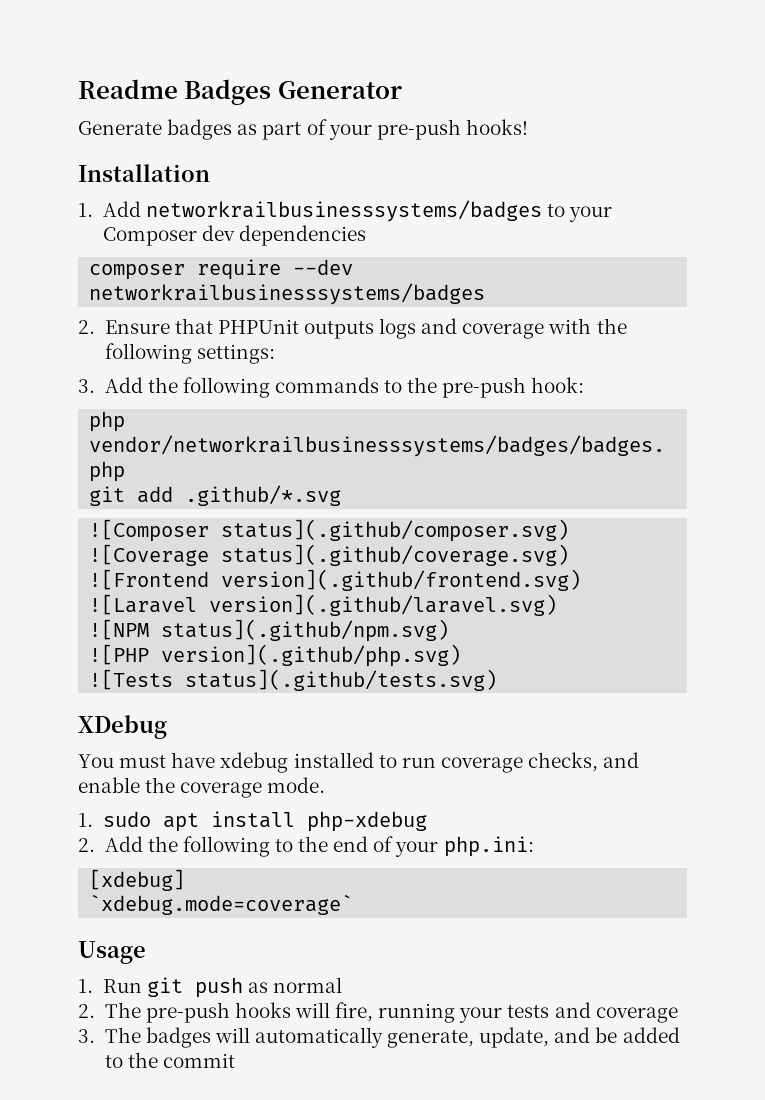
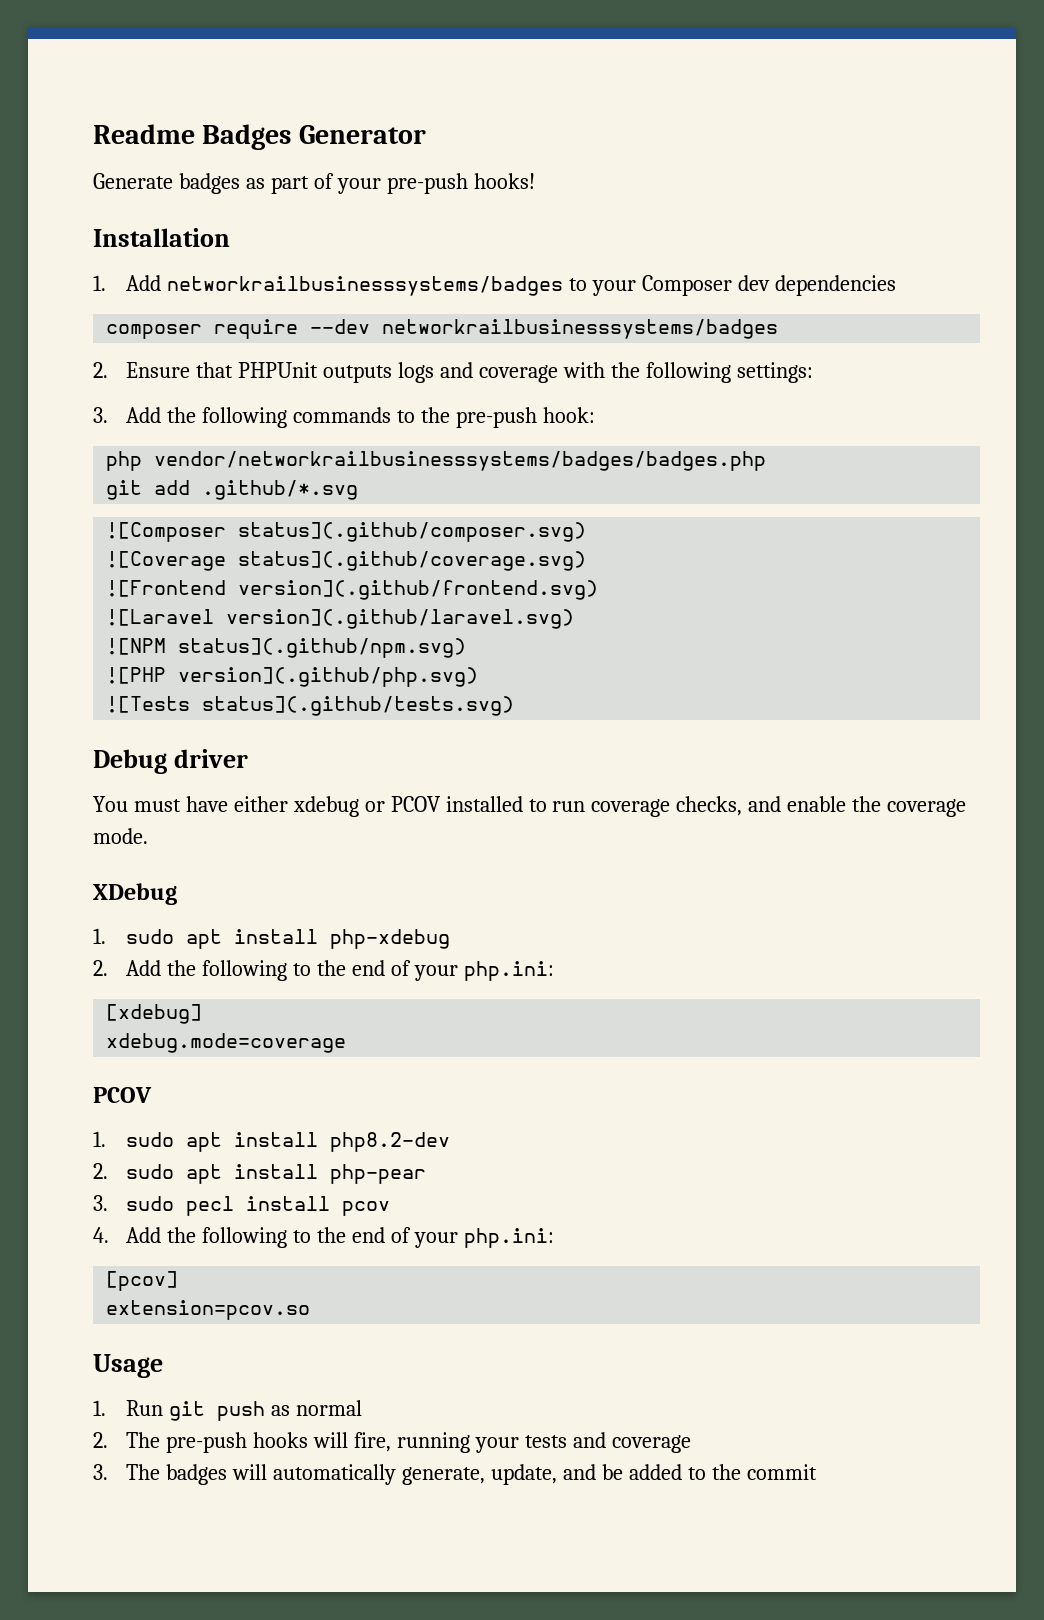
- XDebug
+ Debug driver
- You must have xdebug installed to run coverage checks, and enable the coverage mode.
+ You must have either xdebug or PCOV installed to run coverage checks, and enable the coverage mode.
+ XDebug
- `xdebug.mode=coverage`
+ xdebug.mode=coverage
+ PCOV
+ 1. sudo apt install php8.2-dev
+ 2. sudo apt install php-pear
+ 3. sudo pecl install pcov
+ 4. Add the following to the end of your php.ini:
+ [pcov]
+ extension=pcov.so

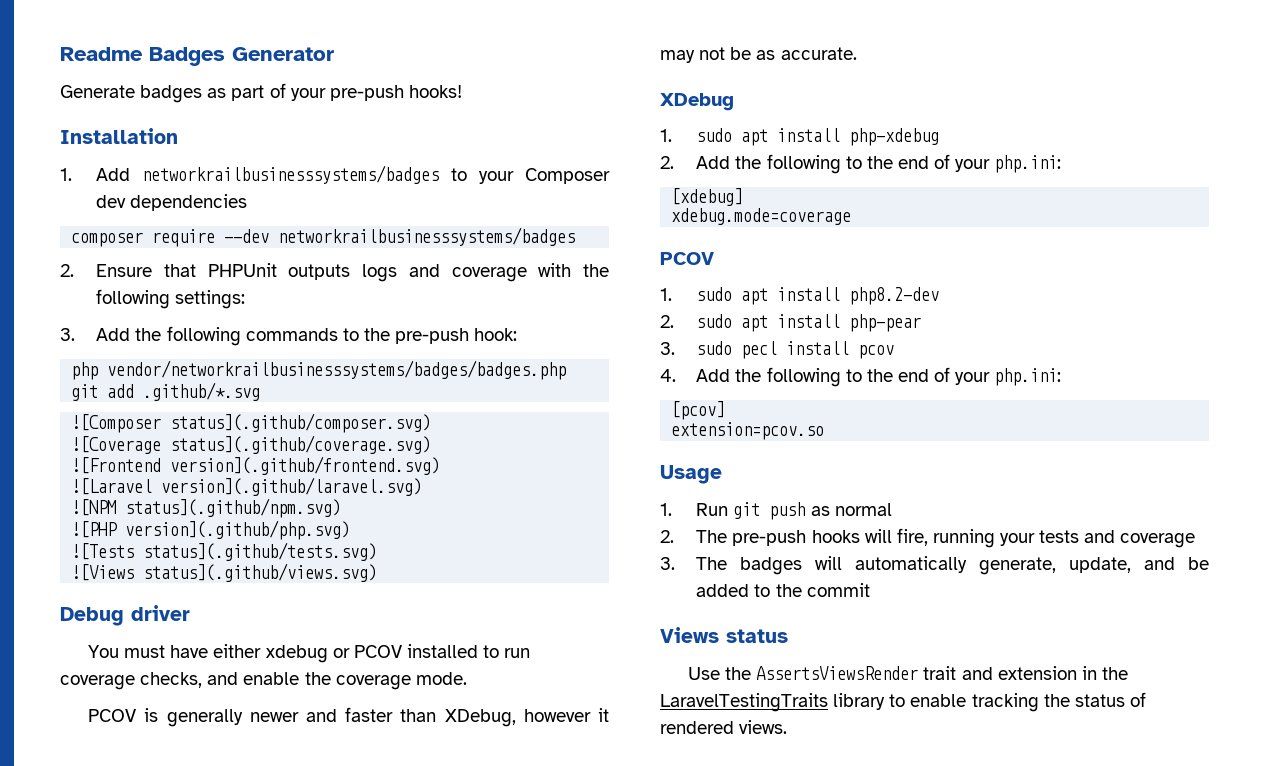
+ ![Views status](.github/views.svg)
+ PCOV is generally newer and faster than XDebug, however it may not be as accurate.
+ Views status
+ Use the AssertsViewsRender trait and extension in the LaravelTestingTraits library to enable tracking the status of rendered views.

